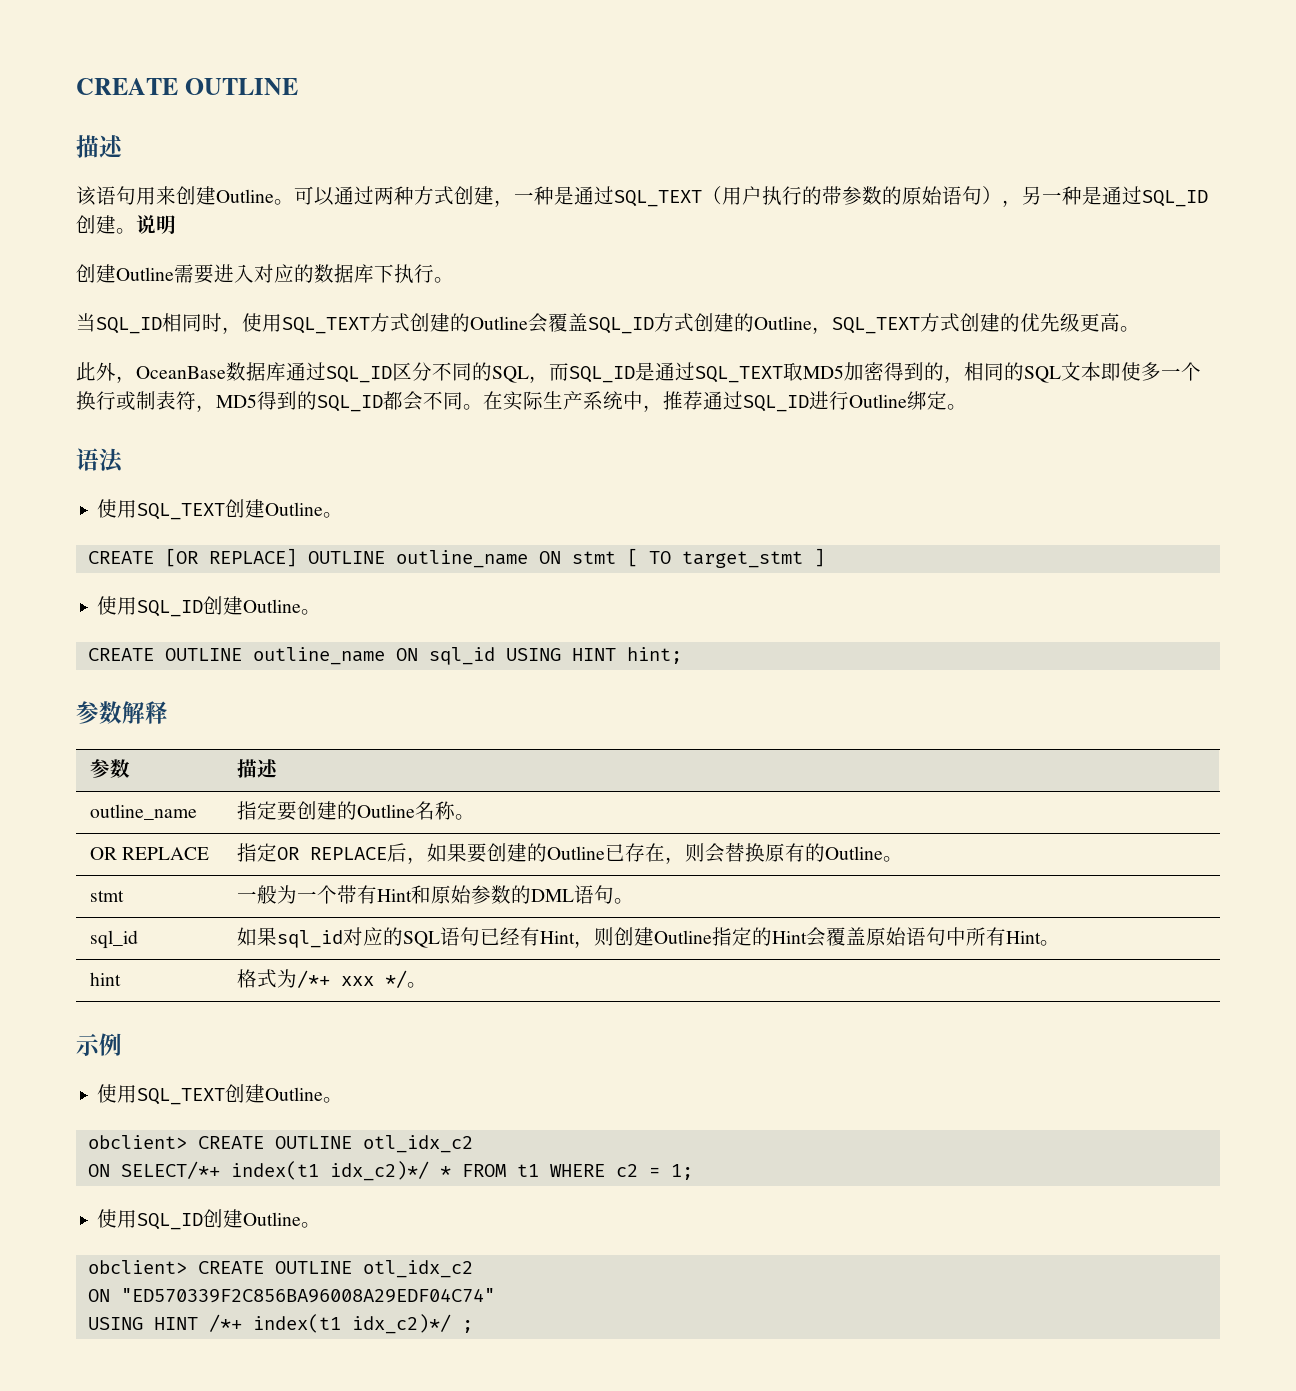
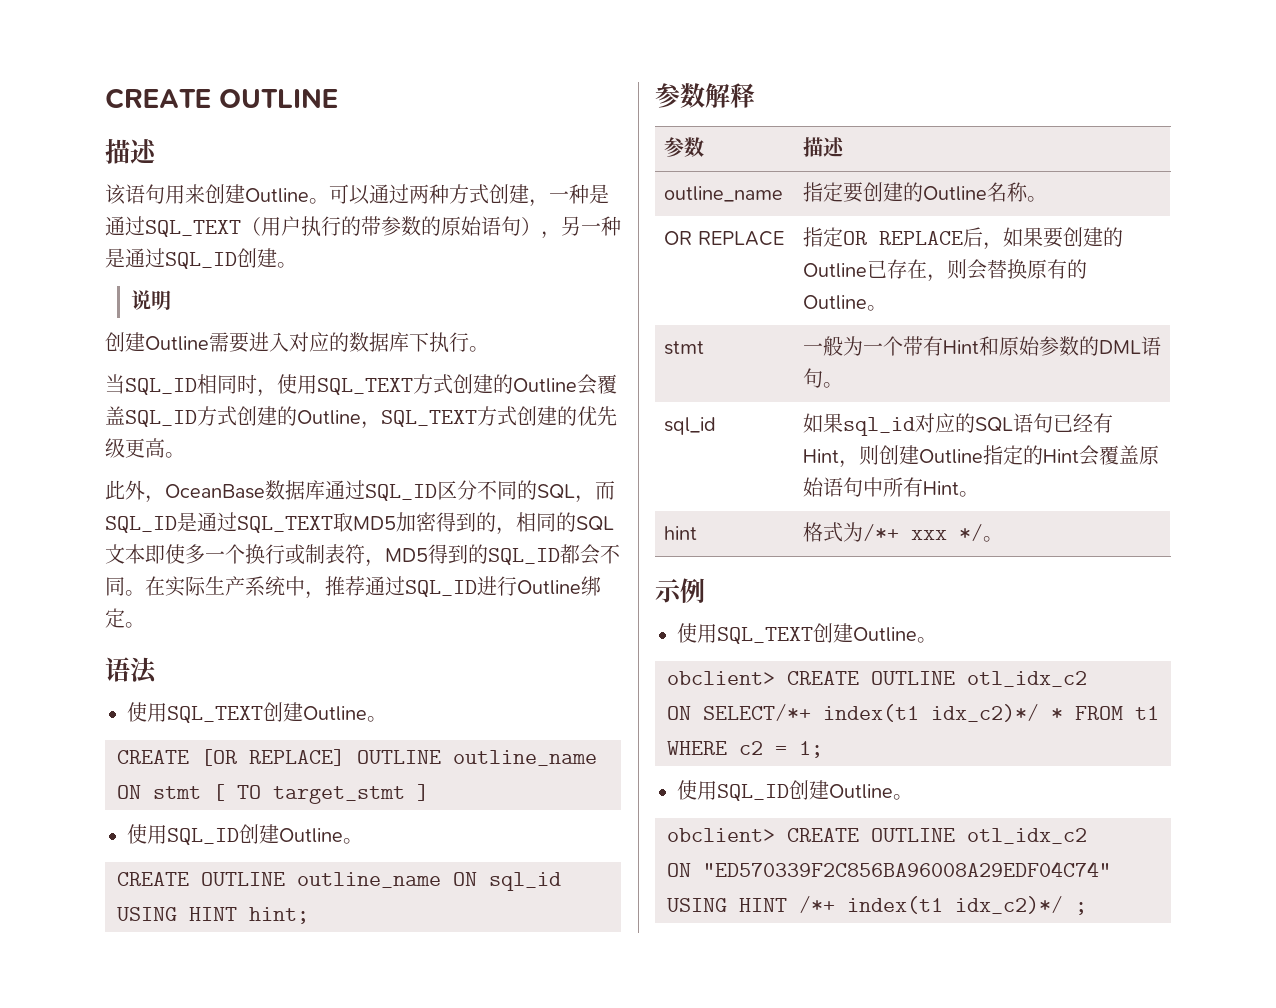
- 可以通过两种方式创建，一种是通过SQL_TEXT（用户执行的带参数的原始语句），另一种是通过SQL_ID创建。说明
+ 可以通过两种方式创建，一种是通过SQL_TEXT（用户执行的带参数的原始语句），另一种是通过SQL_ID创建。
+ 说明

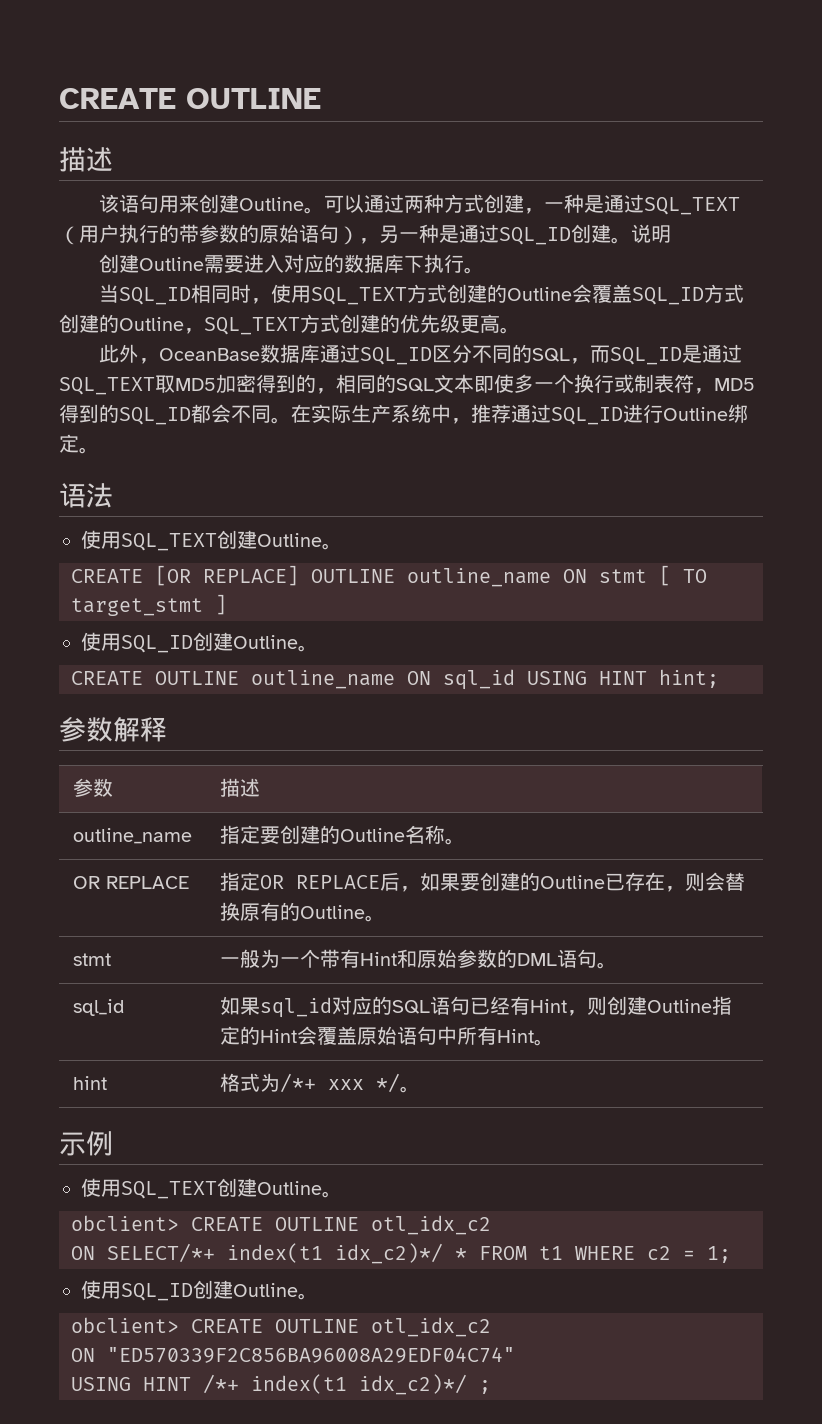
- 可以通过两种方式创建，一种是通过SQL_TEXT（用户执行的带参数的原始语句），另一种是通过SQL_ID创建。
- 说明
+ 可以通过两种方式创建，一种是通过SQL_TEXT（用户执行的带参数的原始语句），另一种是通过SQL_ID创建。说明

